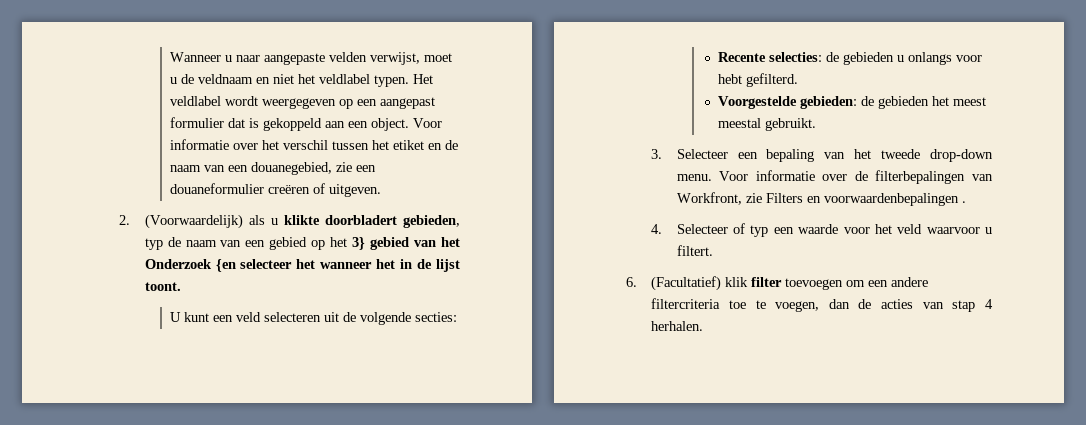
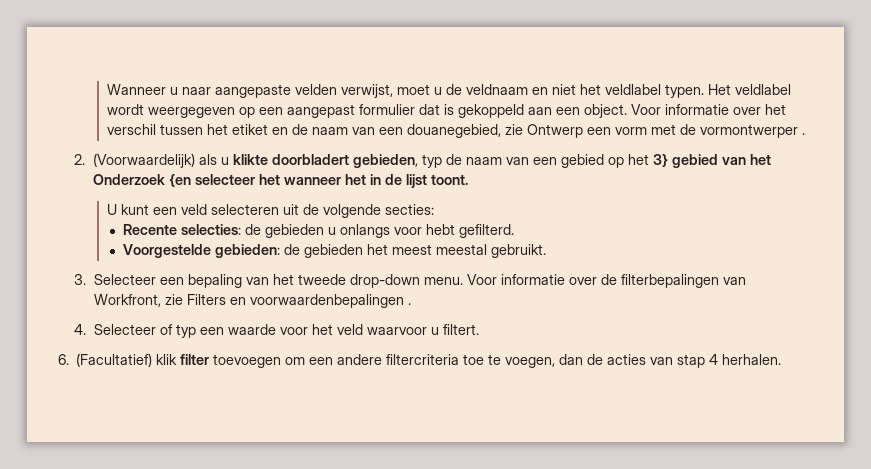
- Voor informatie over het verschil tussen het etiket en de naam van een douanegebied, zie een douaneformulier creëren of uitgeven.
+ Voor informatie over het verschil tussen het etiket en de naam van een douanegebied, zie Ontwerp een vorm met de vormontwerper .

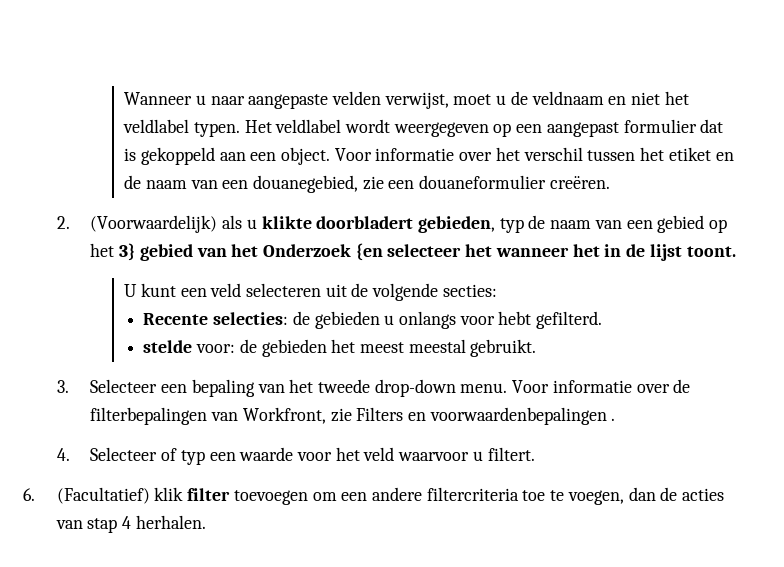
- Voor informatie over het verschil tussen het etiket en de naam van een douanegebied, zie Ontwerp een vorm met de vormontwerper .
+ Voor informatie over het verschil tussen het etiket en de naam van een douanegebied, zie een douaneformulier creëren.
- Voorgestelde gebieden: de gebieden het meest meestal gebruikt.
+ stelde voor: de gebieden het meest meestal gebruikt.

